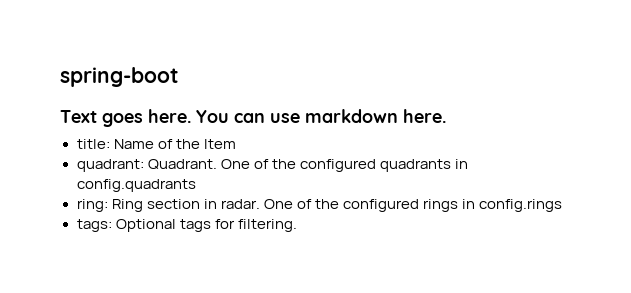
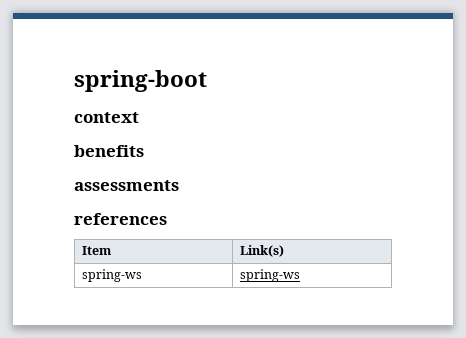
- Text goes here. You can use markdown here.
- title: Name of the Item
- quadrant: Quadrant. One of the configured quadrants in config.quadrants
- ring: Ring section in radar. One of the configured rings in config.rings
- tags: Optional tags for filtering.
+ context
+ benefits
+ assessments
+ references
+ Item | Link(s)
+ spring-ws | spring-ws

